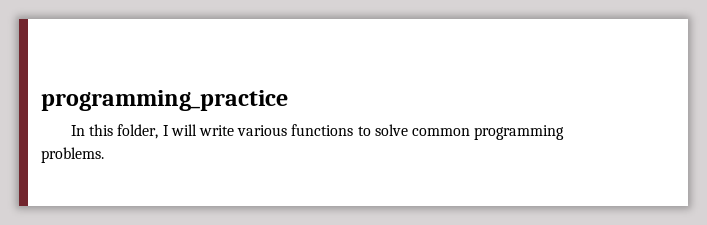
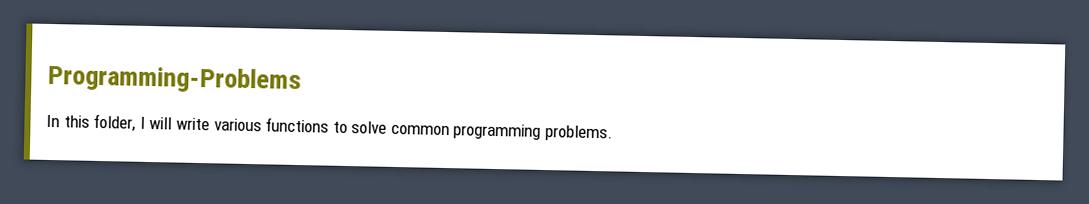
- programming_practice
+ Programming-Problems

